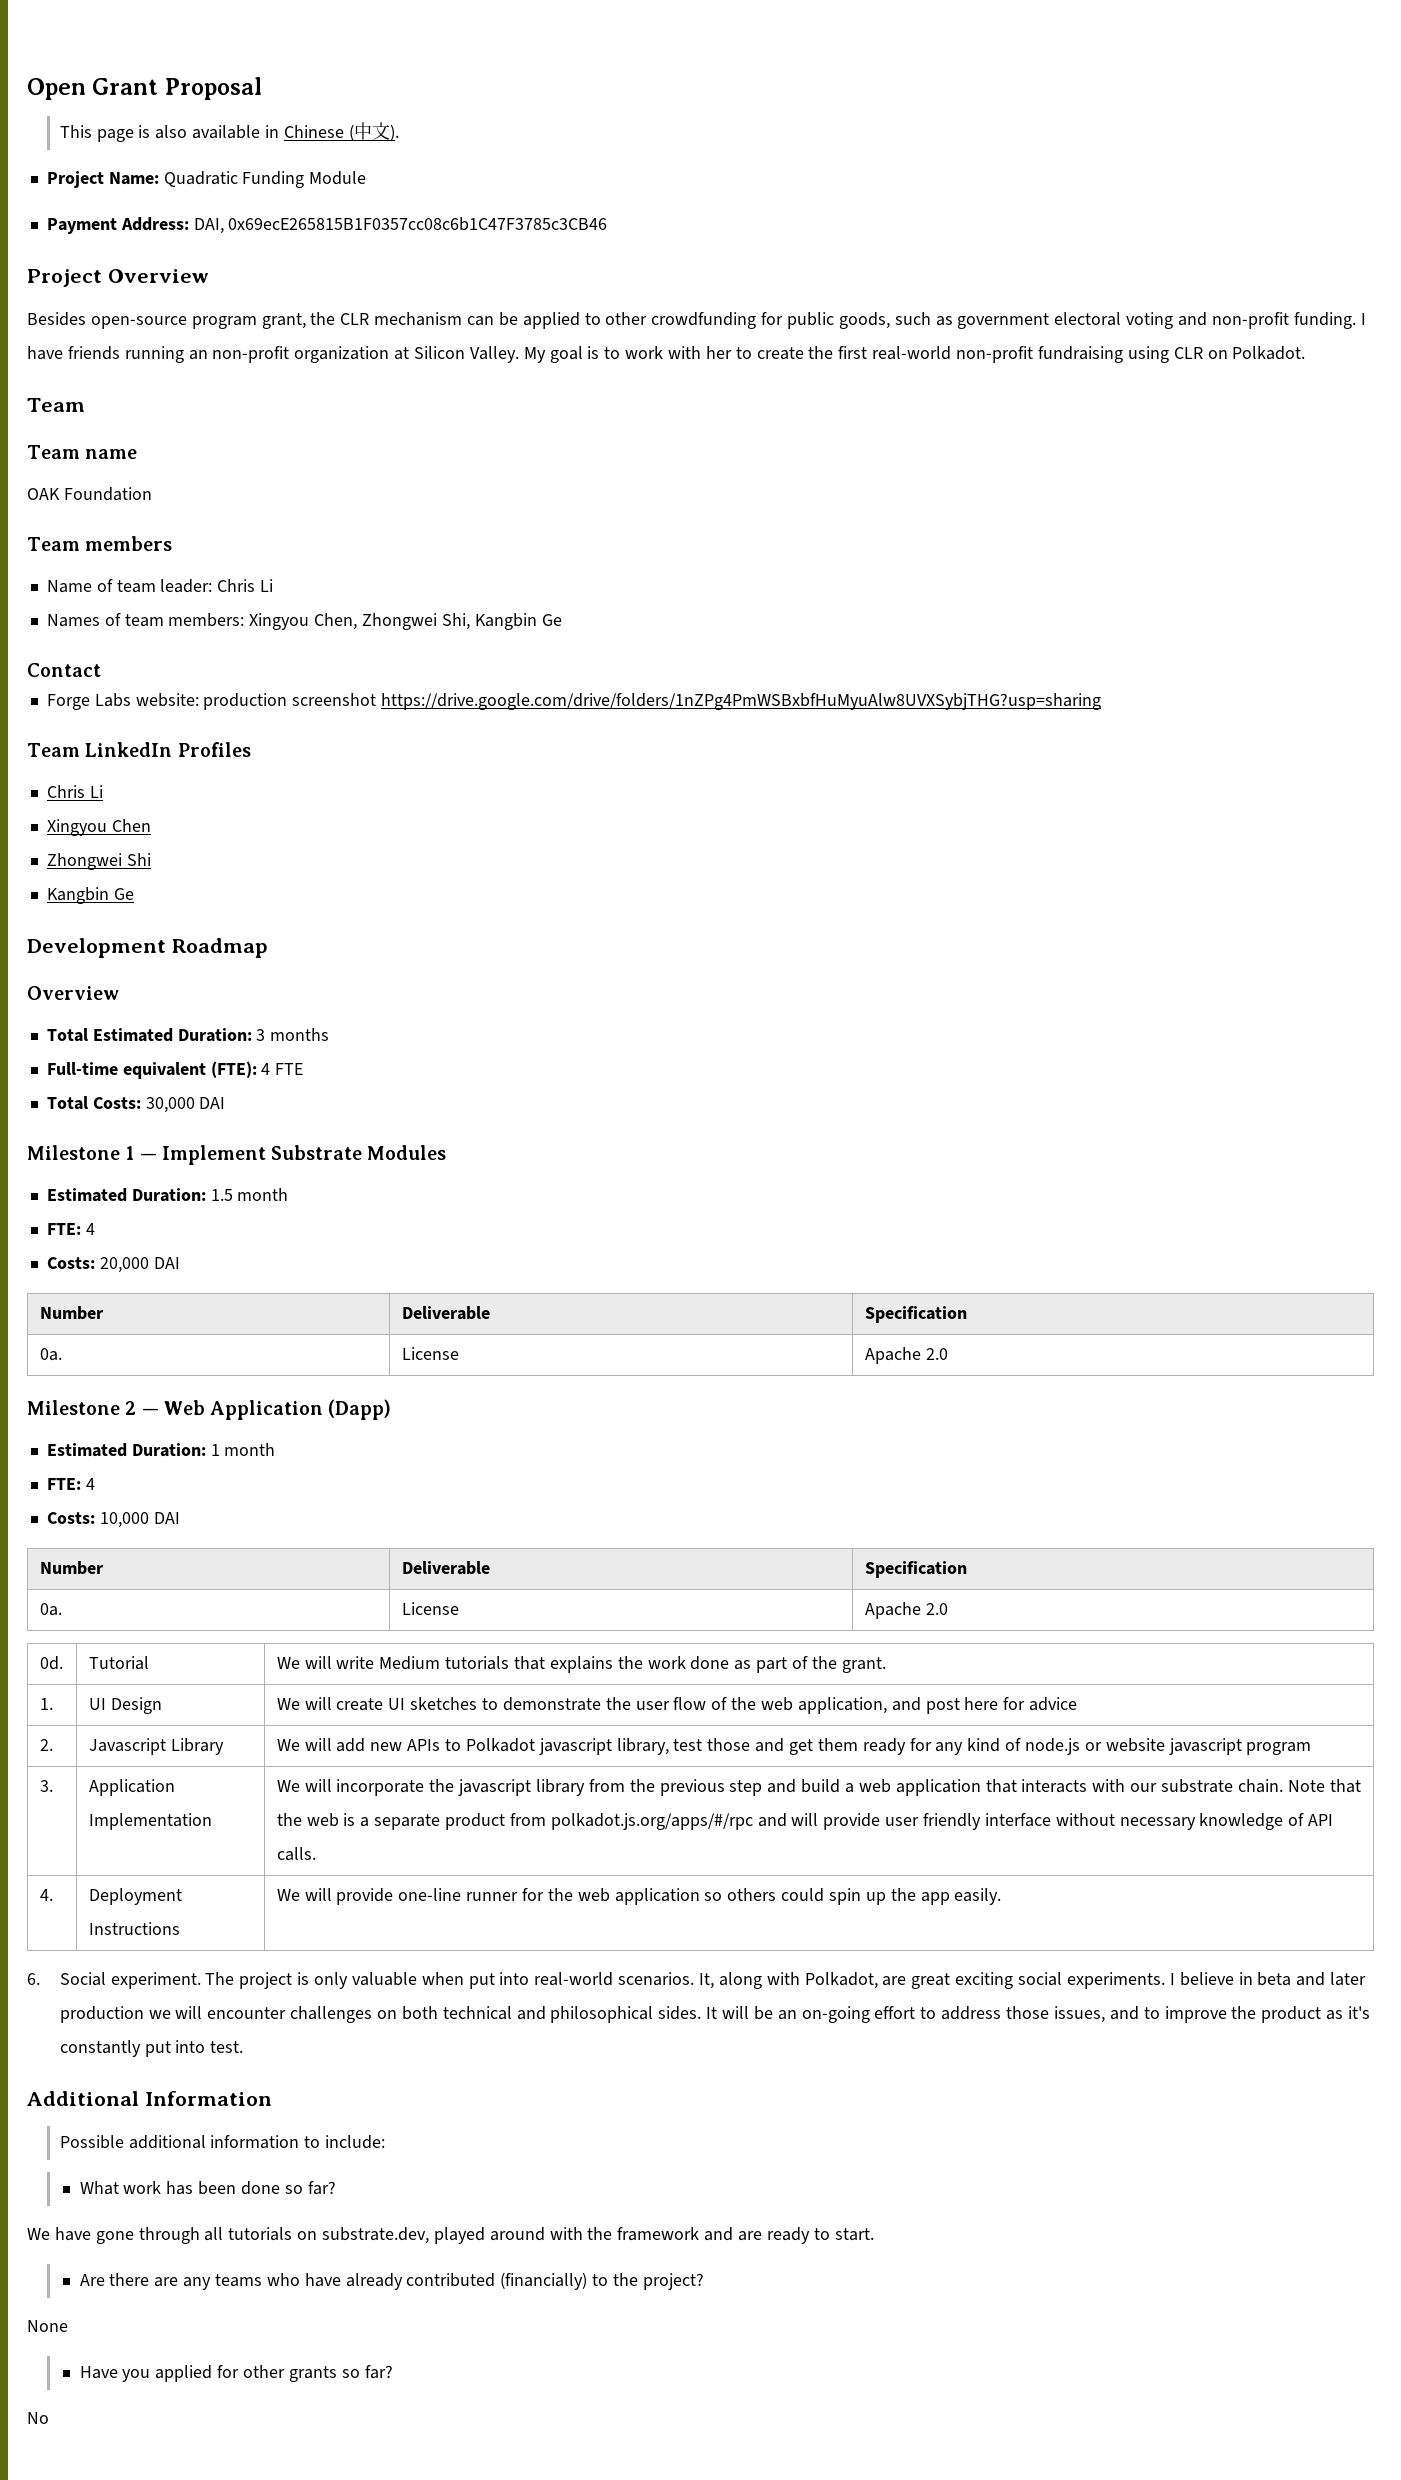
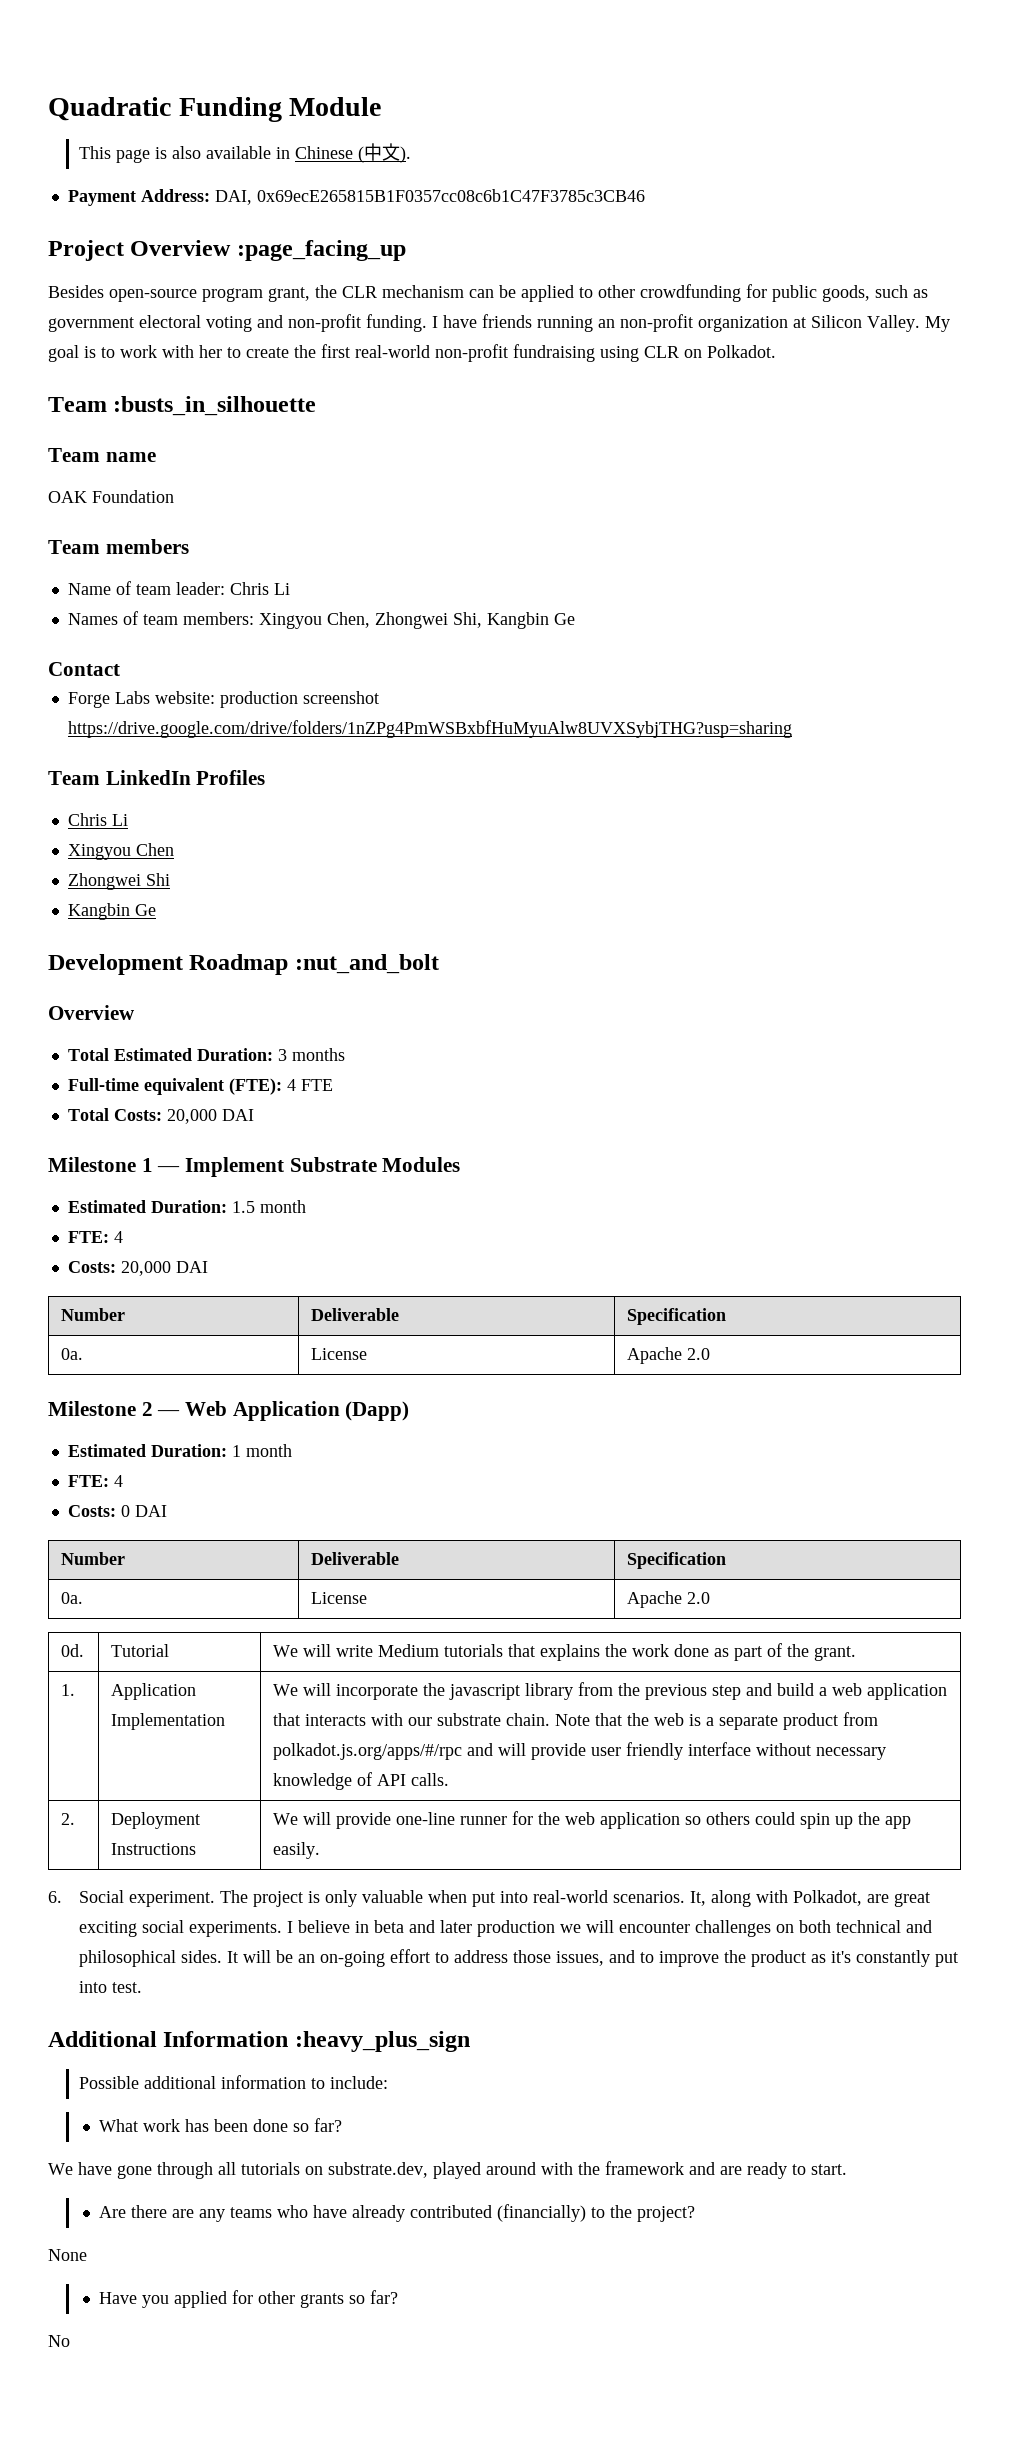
- Open Grant Proposal
+ Quadratic Funding Module
- Project Name: Quadratic Funding Module
- Project Overview
+ Project Overview :page_facing_up
  My goal is to work with her to create the first real-world non-profit fundraising using CLR on Polkadot.
- Team
+ Team :busts_in_silhouette
- Development Roadmap
+ Development Roadmap :nut_and_bolt
- Total Costs: 30,000 DAI
+ Total Costs: 20,000 DAI
- Costs: 10,000 DAI
+ Costs: 0 DAI
- UI Design | We will create UI sketches to demonstrate the user flow of the web application, and post here for advice
- 2. | Javascript Library | We will add new APIs to Polkadot javascript library, test those and get them ready for any kind of node.js or website javascript program
- 3.
- 4. | Deployment Instructions | We will provide one-line runner for the web application so others could spin up the app easily.
+ 2. | Deployment Instructions | We will provide one-line runner for the web application so others could spin up the app easily.
- Additional Information
+ Additional Information :heavy_plus_sign

